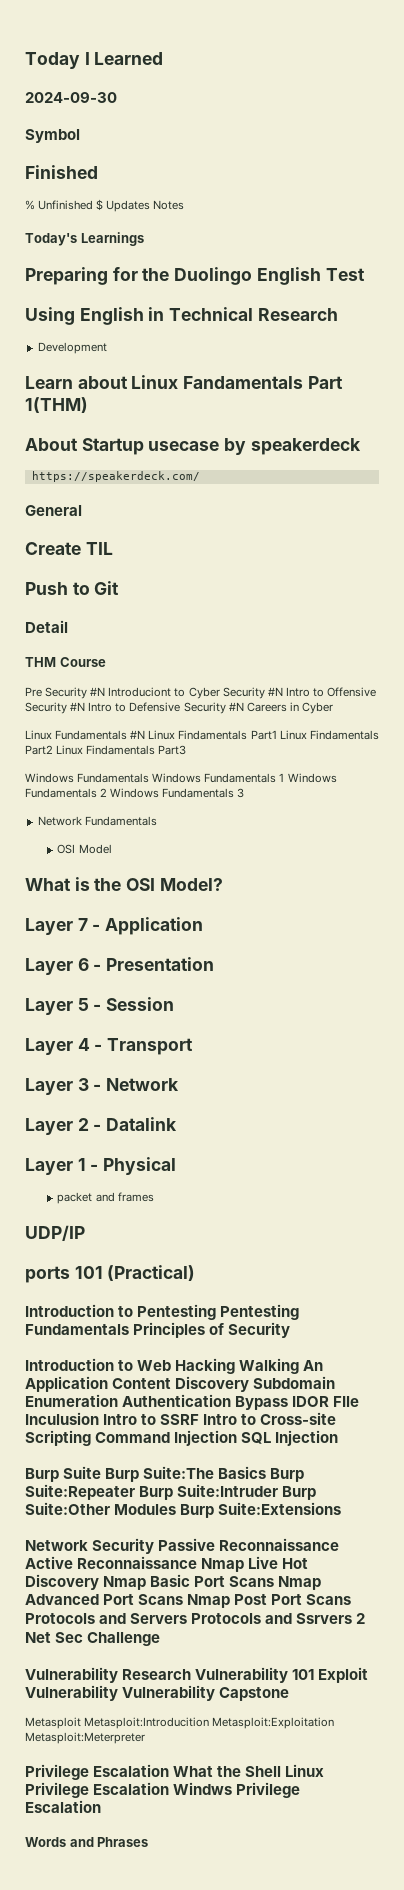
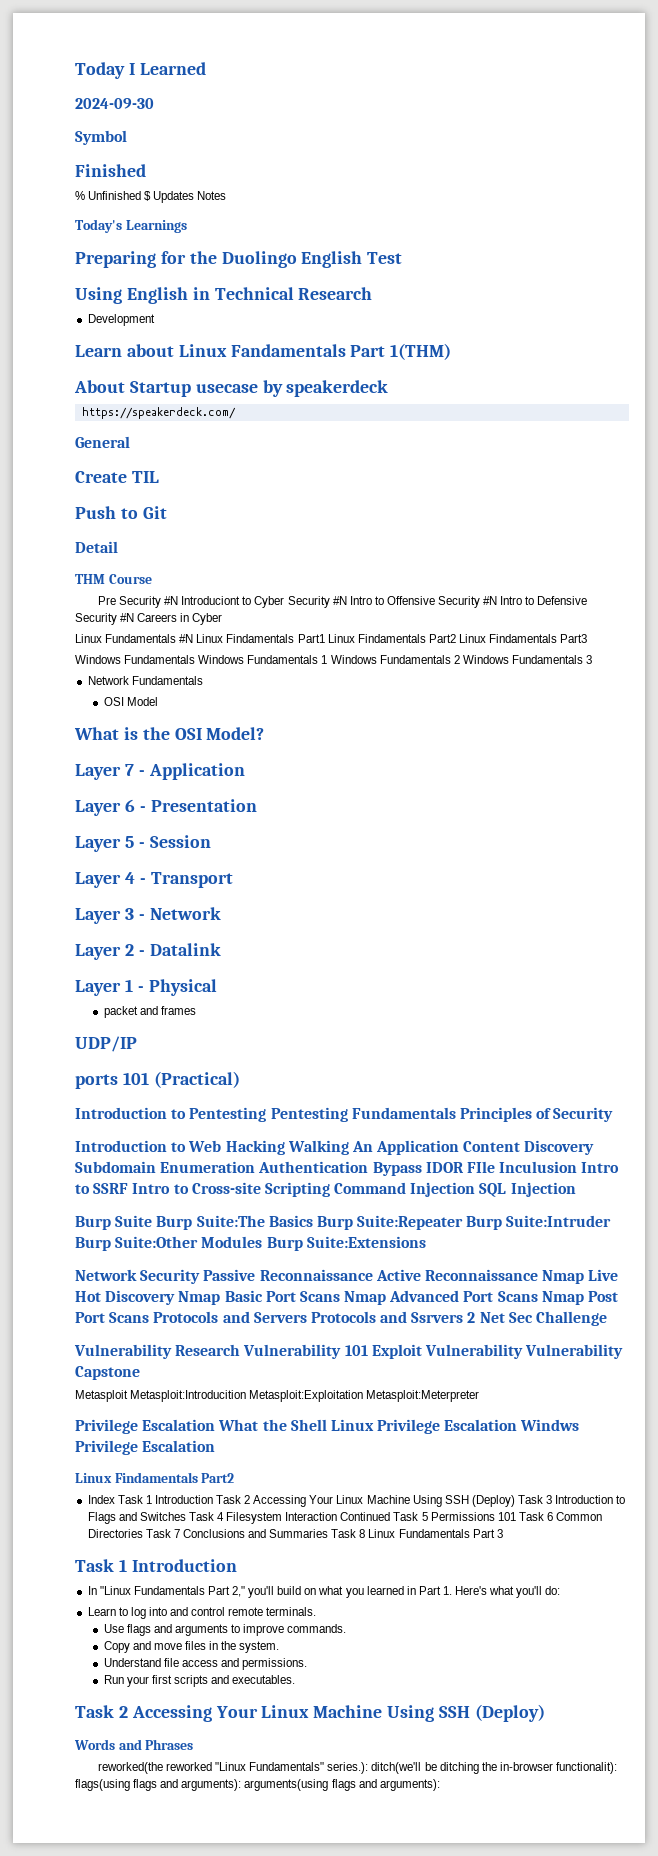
  Privilege Escalation What the Shell Linux Privilege Escalation Windws Privilege Escalation
+ Linux Findamentals Part2
+ Index Task 1 Introduction Task 2 Accessing Your Linux Machine Using SSH (Deploy) Task 3 Introduction to Flags and Switches Task 4 Filesystem Interaction Continued Task 5 Permissions 101 Task 6 Common Directories Task 7 Conclusions and Summaries Task 8 Linux Fundamentals Part 3
+ Task 1 Introduction
+ In "Linux Fundamentals Part 2," you'll build on what you learned in Part 1. Here's what you'll do:
+ Learn to log into and control remote terminals.
+ Use flags and arguments to improve commands.
+ Copy and move files in the system.
+ Understand file access and permissions.
+ Run your first scripts and executables.
+ Task 2 Accessing Your Linux Machine Using SSH (Deploy)
  Words and Phrases
+ reworked(the reworked "Linux Fundamentals" series.): ditch(we'll be ditching the in-browser functionalit): flags(using flags and arguments): arguments(using flags and arguments):

